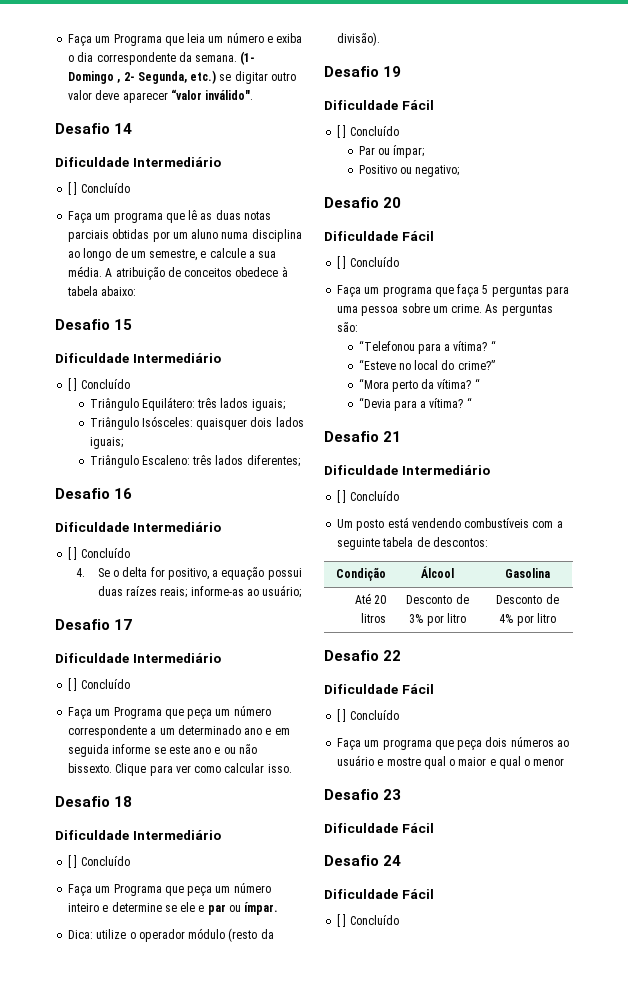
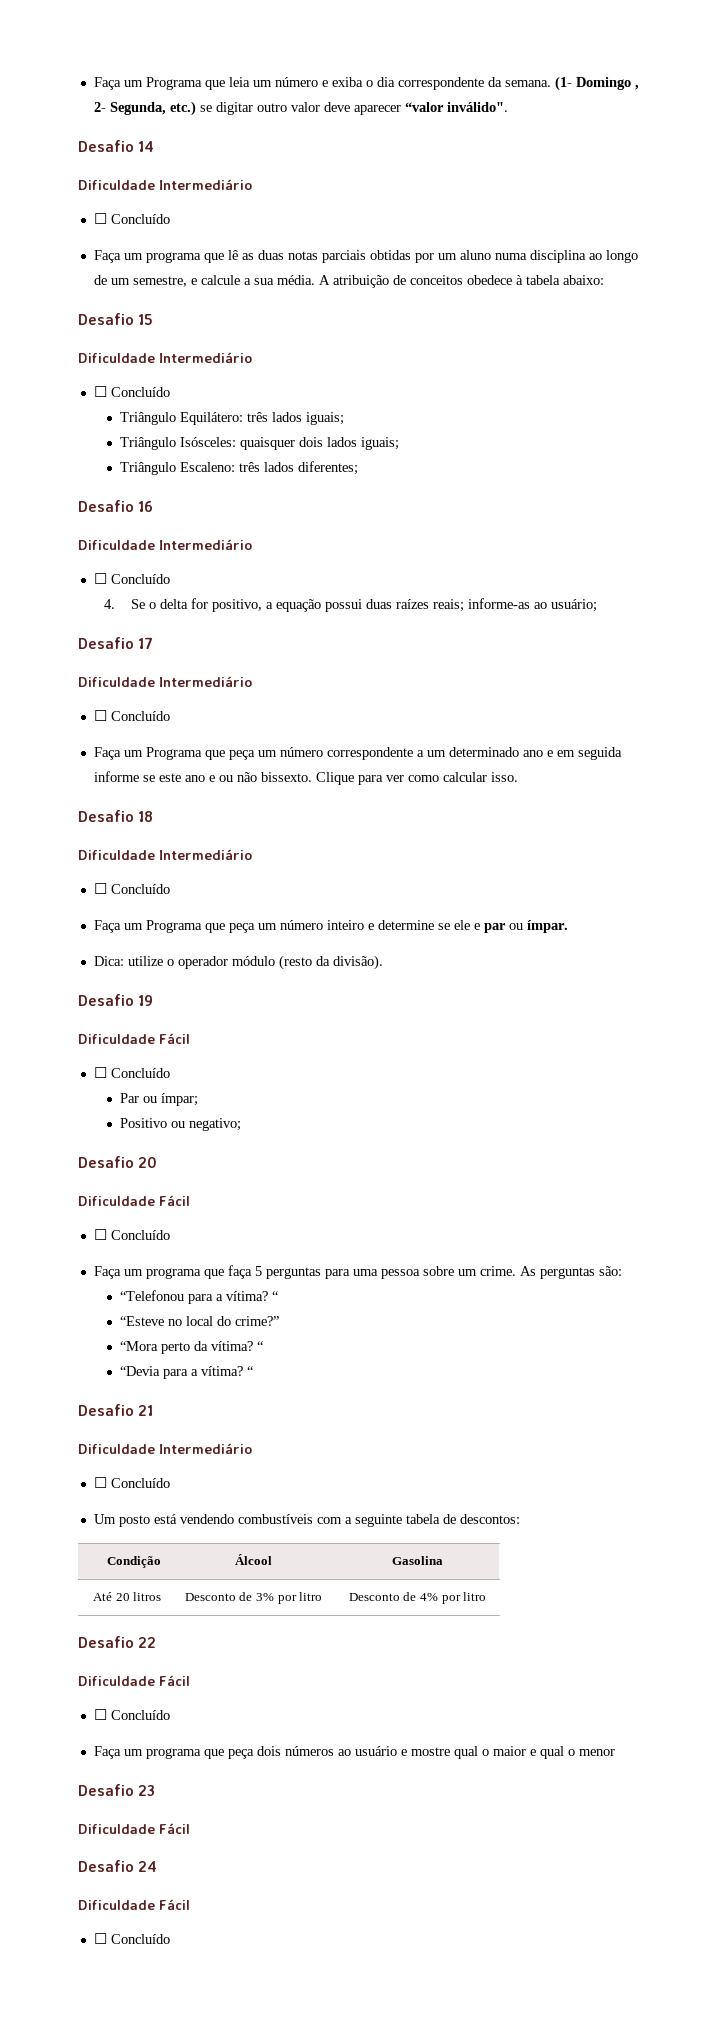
  Desafio 14
  Dificuldade Intermediário
- [ ] Concluído
+ ☐ Concluído
  Desafio 15
  Dificuldade Intermediário
- [ ] Concluído
+ ☐ Concluído
  Desafio 16
  Dificuldade Intermediário
- [ ] Concluído
+ ☐ Concluído
  Desafio 17
  Dificuldade Intermediário
- [ ] Concluído
+ ☐ Concluído
  Desafio 18
  Dificuldade Intermediário
- [ ] Concluído
+ ☐ Concluído
  Desafio 19
  Dificuldade Fácil
- [ ] Concluído
+ ☐ Concluído
  Desafio 20
  Dificuldade Fácil
- [ ] Concluído
+ ☐ Concluído
  Desafio 21
  Dificuldade Intermediário
- [ ] Concluído
+ ☐ Concluído
  Desafio 22
  Dificuldade Fácil
- [ ] Concluído
+ ☐ Concluído
  Desafio 24
  Dificuldade Fácil
- [ ] Concluído
+ ☐ Concluído

